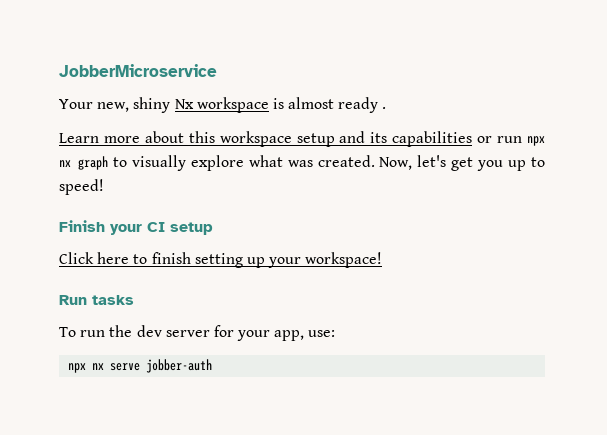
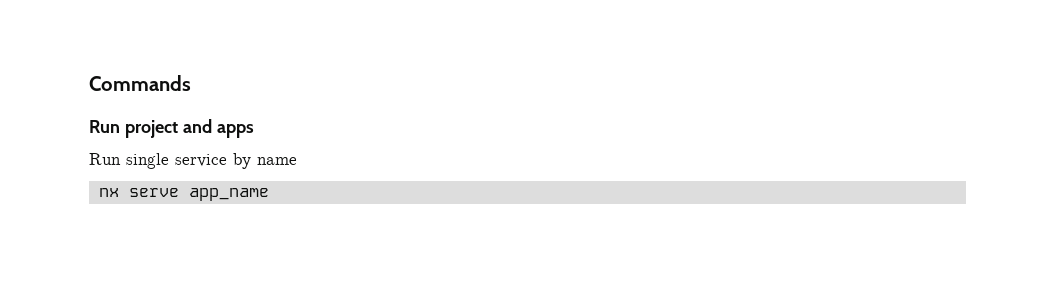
- JobberMicroservice
- Your new, shiny Nx workspace is almost ready .
- Learn more about this workspace setup and its capabilities or run npx nx graph to visually explore what was created. Now, let's get you up to speed!
- Finish your CI setup
- Click here to finish setting up your workspace!
- Run tasks
- To run the dev server for your app, use:
- npx nx serve jobber-auth
+ Commands
+ Run project and apps
+ Run single service by name
+ nx serve app_name

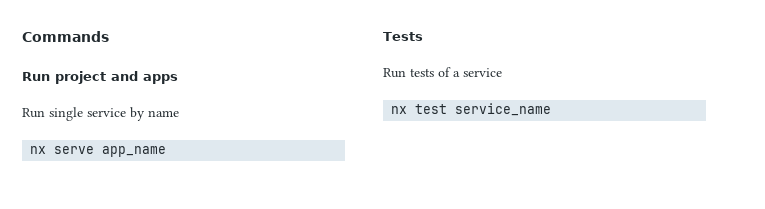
+ Tests
+ Run tests of a service
+ nx test service_name

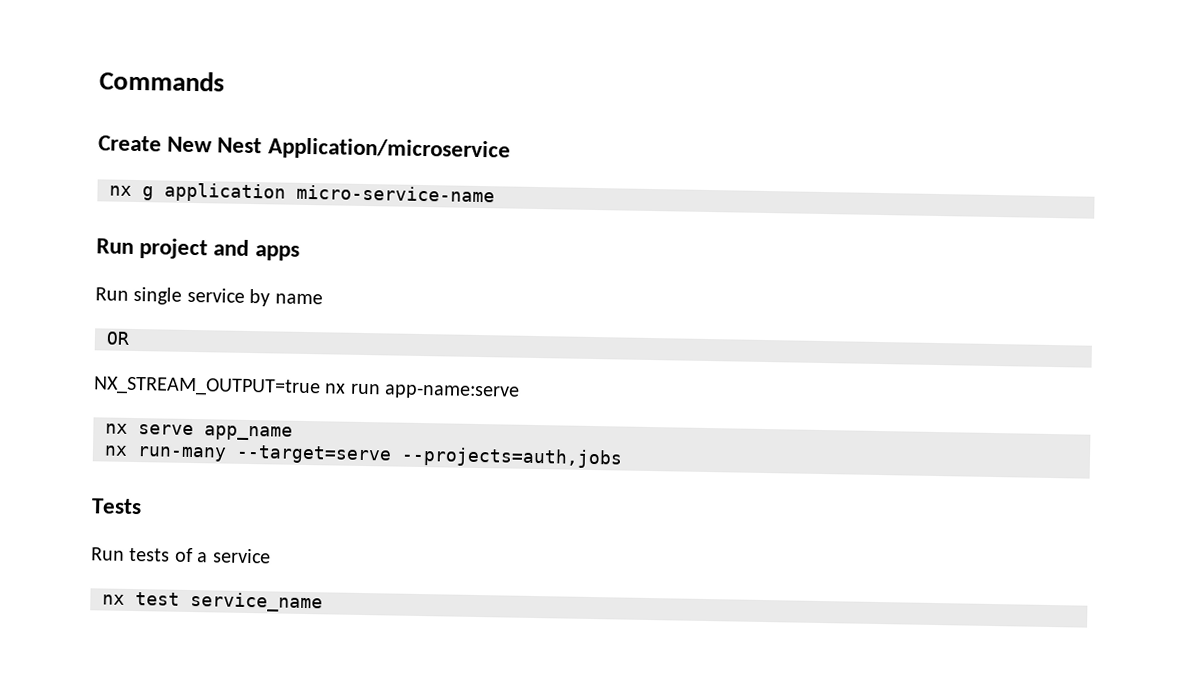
+ Create New Nest Application/microservice
+ nx g application micro-service-name
+ OR
+ NX_STREAM_OUTPUT=true nx run app-name:serve
+ nx run-many --target=serve --projects=auth,jobs

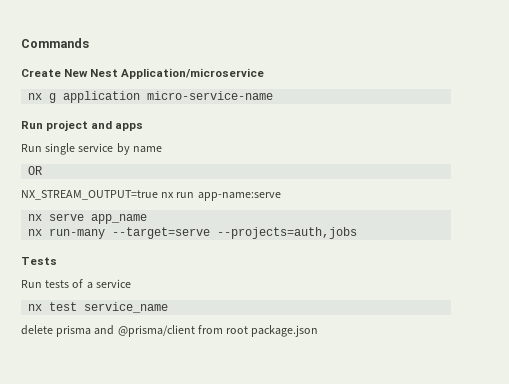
+ delete prisma and @prisma/client from root package.json

